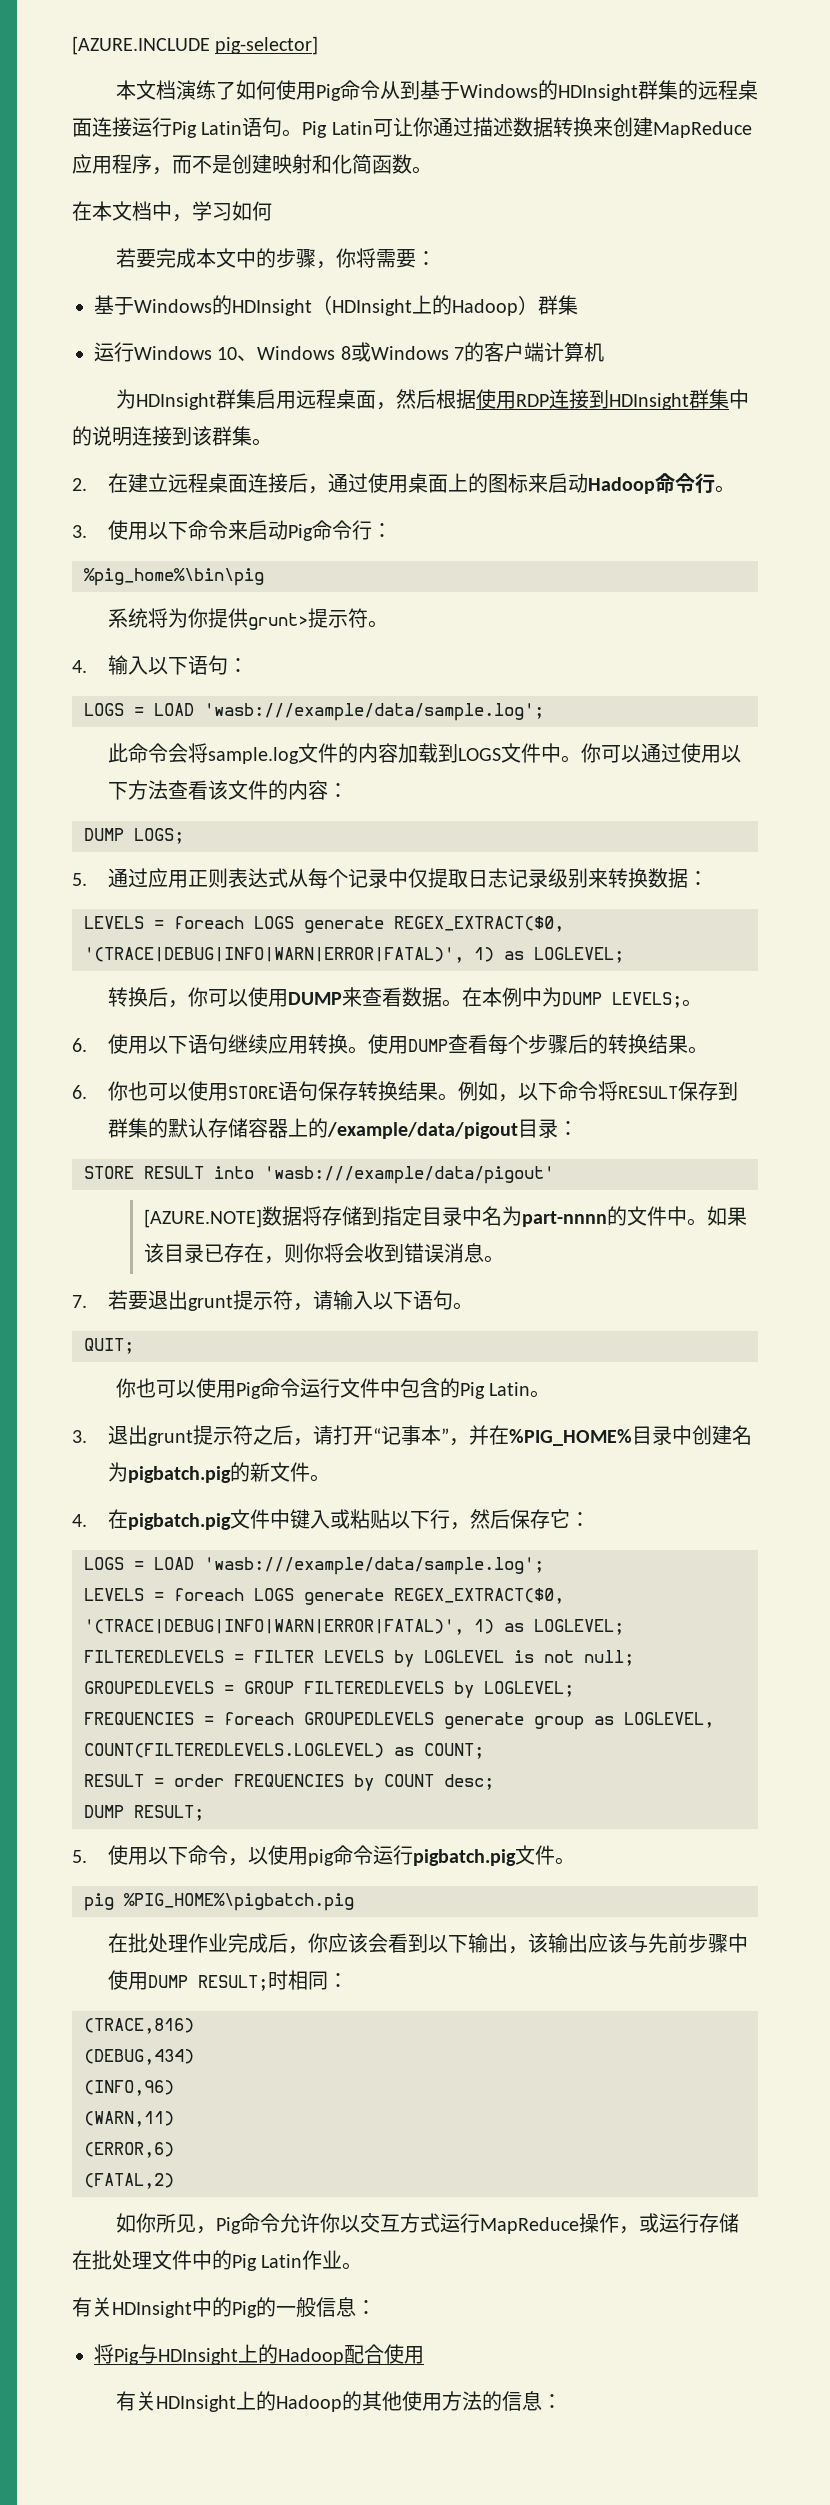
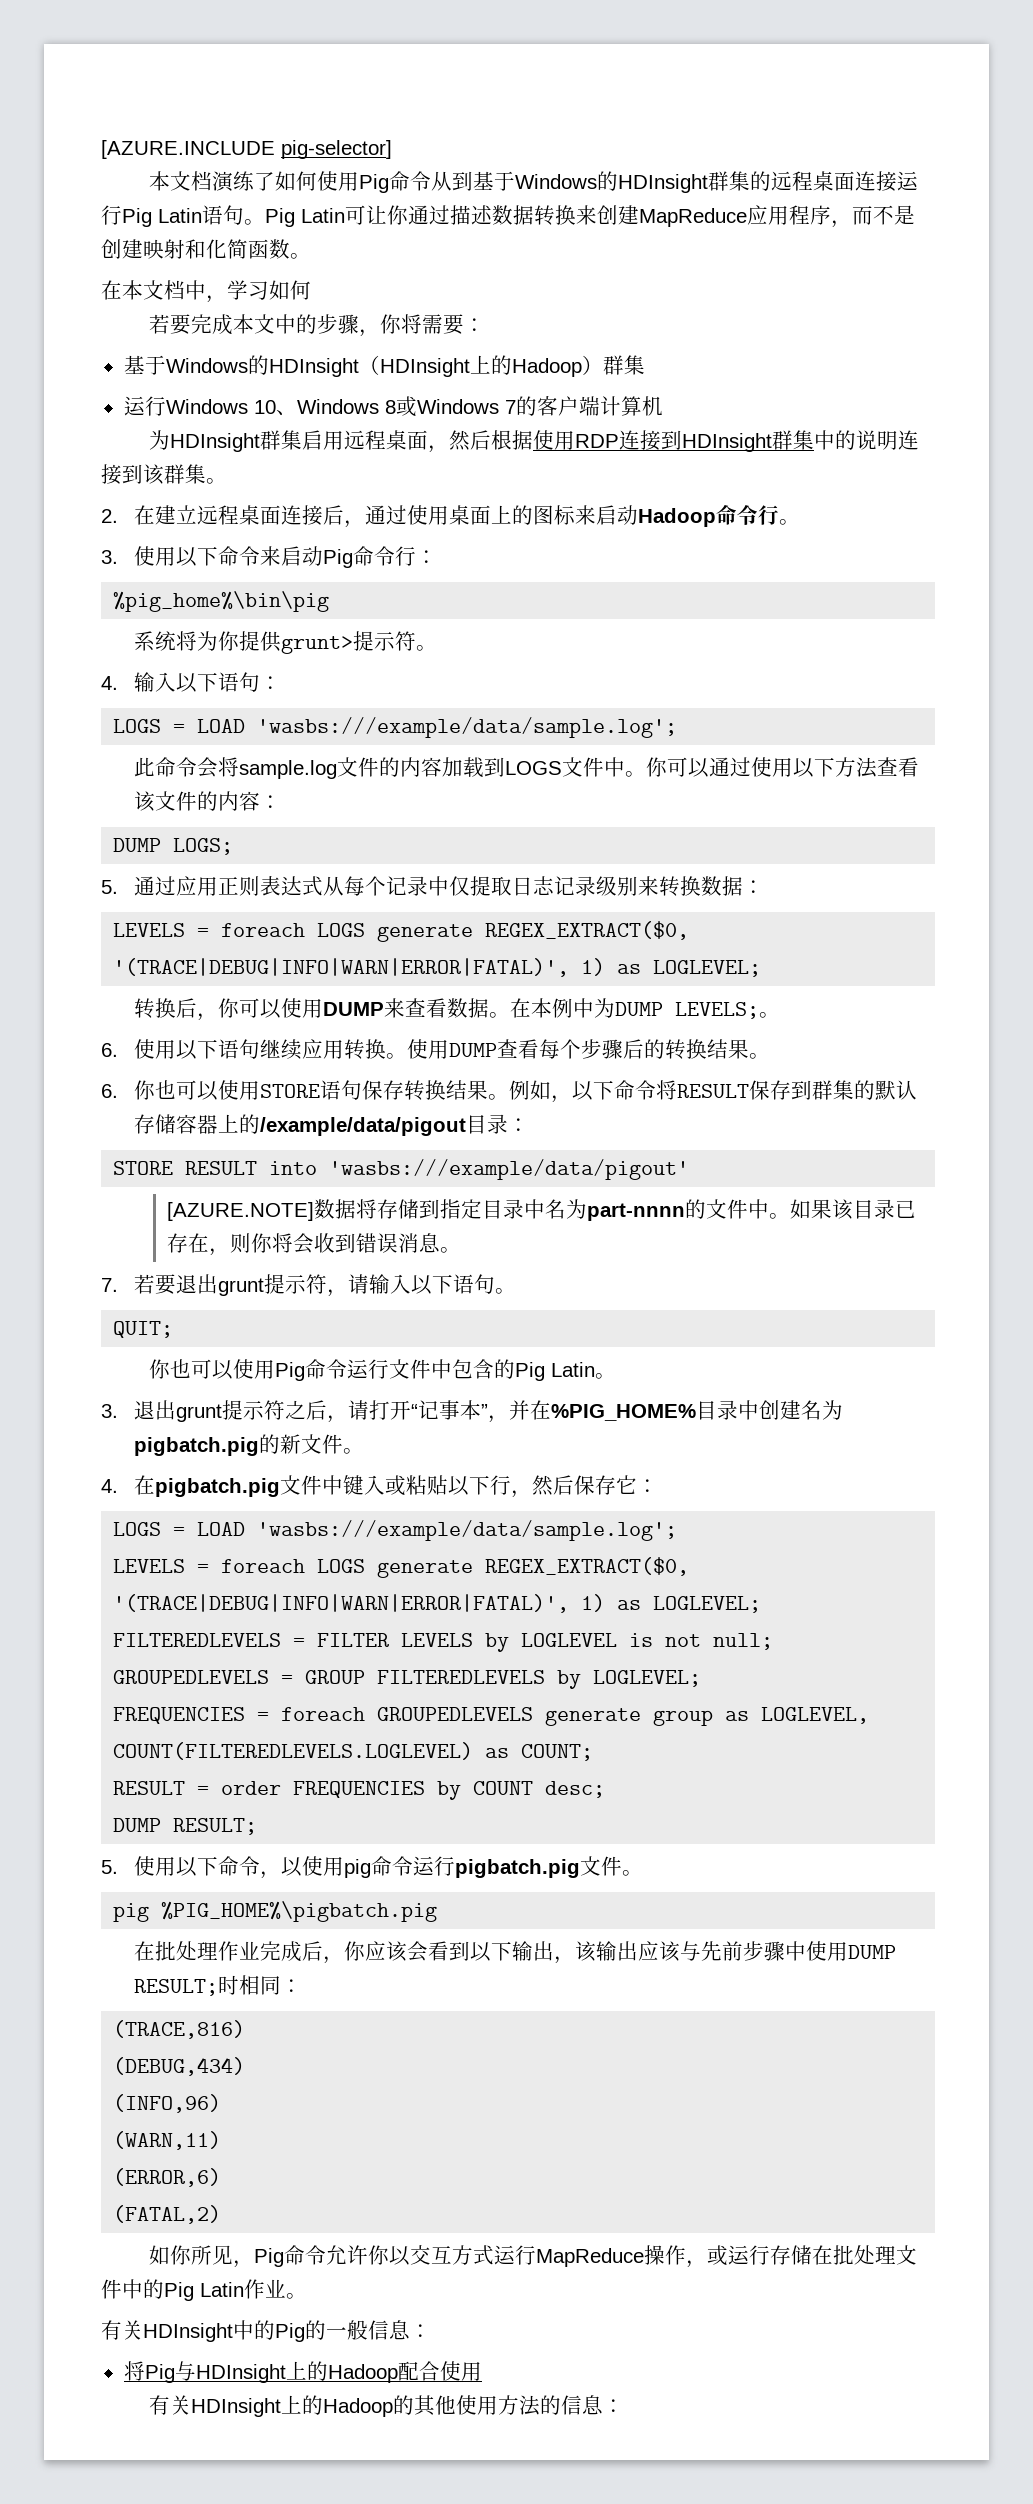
  4.输入以下语句：
- LOGS = LOAD 'wasb:///example/data/sample.log';
+ LOGS = LOAD 'wasbs:///example/data/sample.log';
- STORE RESULT into 'wasb:///example/data/pigout'
+ STORE RESULT into 'wasbs:///example/data/pigout'
  4.在pigbatch.pig文件中键入或粘贴以下行，然后保存它：
- LOGS = LOAD 'wasb:///example/data/sample.log';
+ LOGS = LOAD 'wasbs:///example/data/sample.log';

